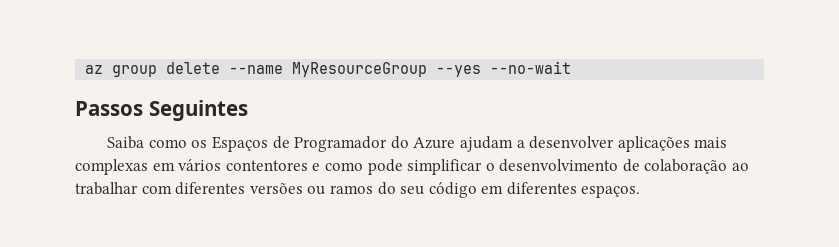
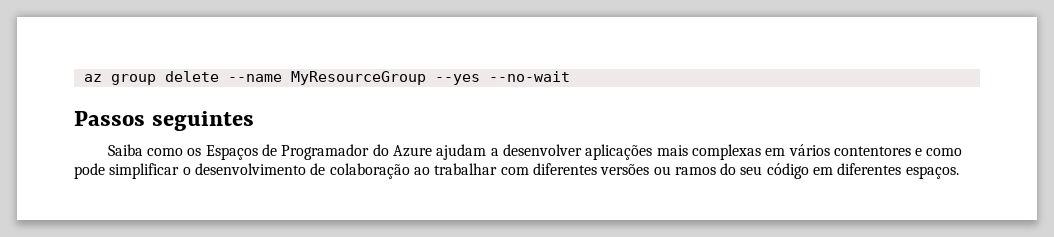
- Passos Seguintes
+ Passos seguintes

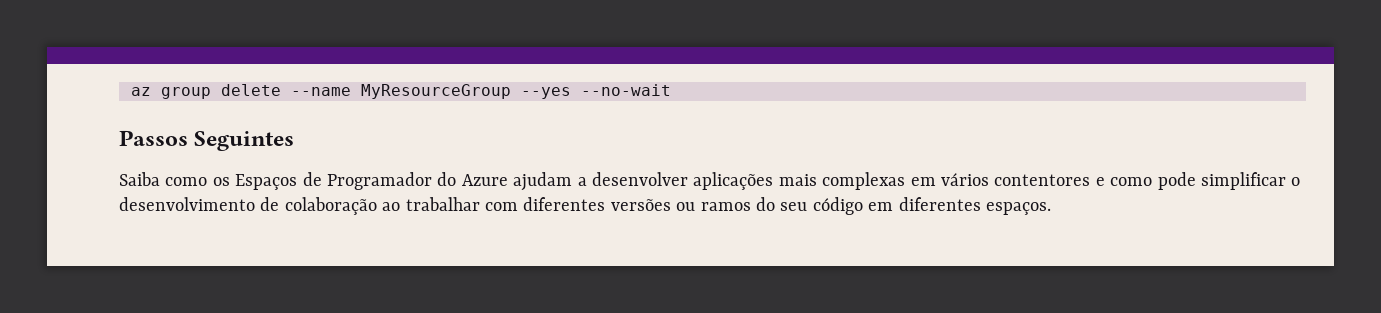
- Passos seguintes
+ Passos Seguintes

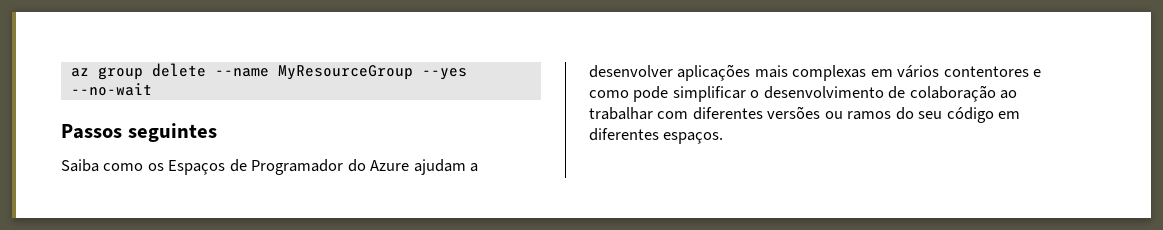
- Passos Seguintes
+ Passos seguintes

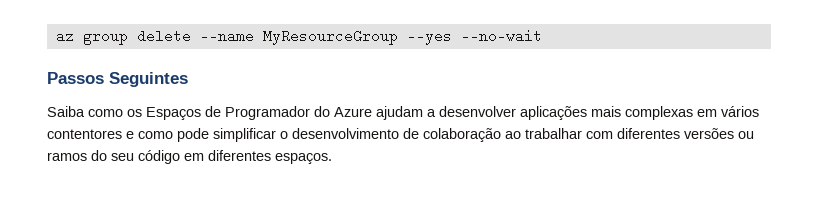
- Passos seguintes
+ Passos Seguintes

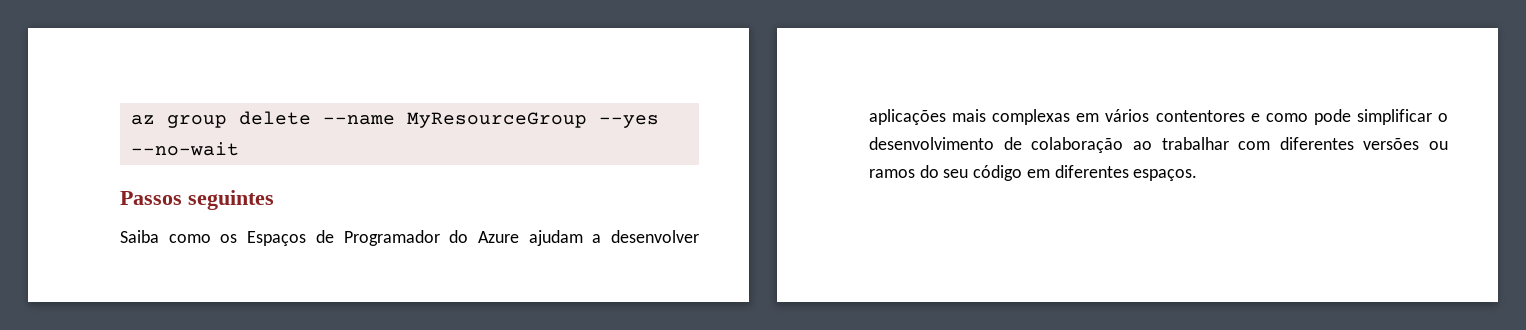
- Passos Seguintes
+ Passos seguintes

